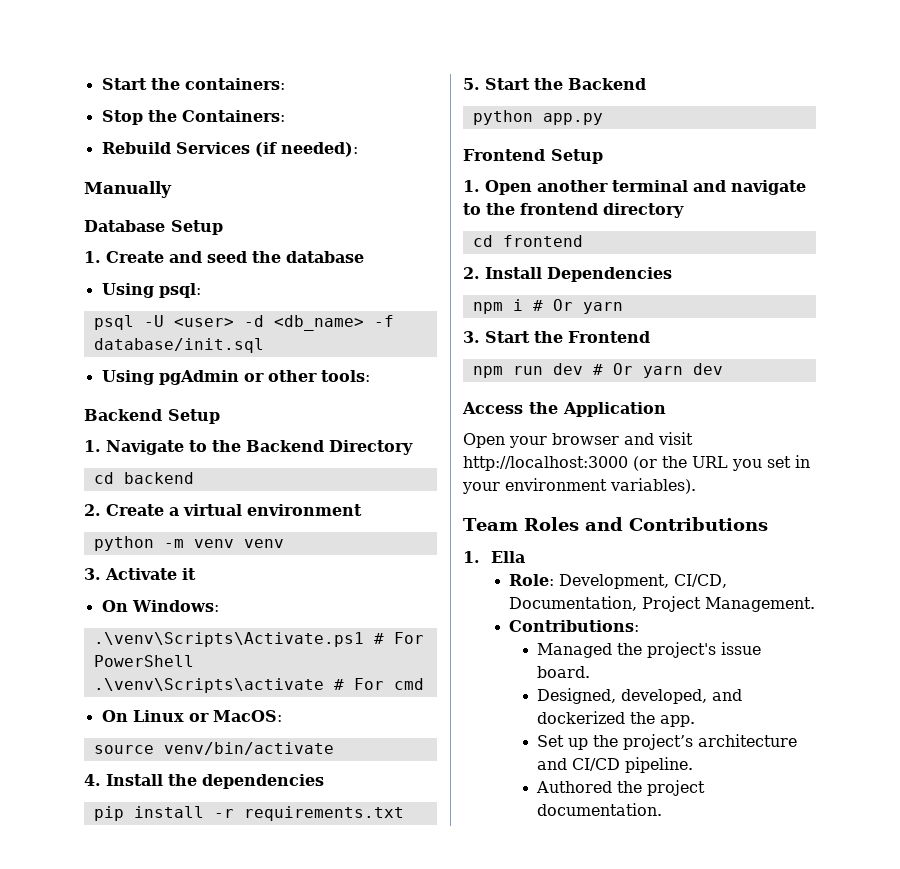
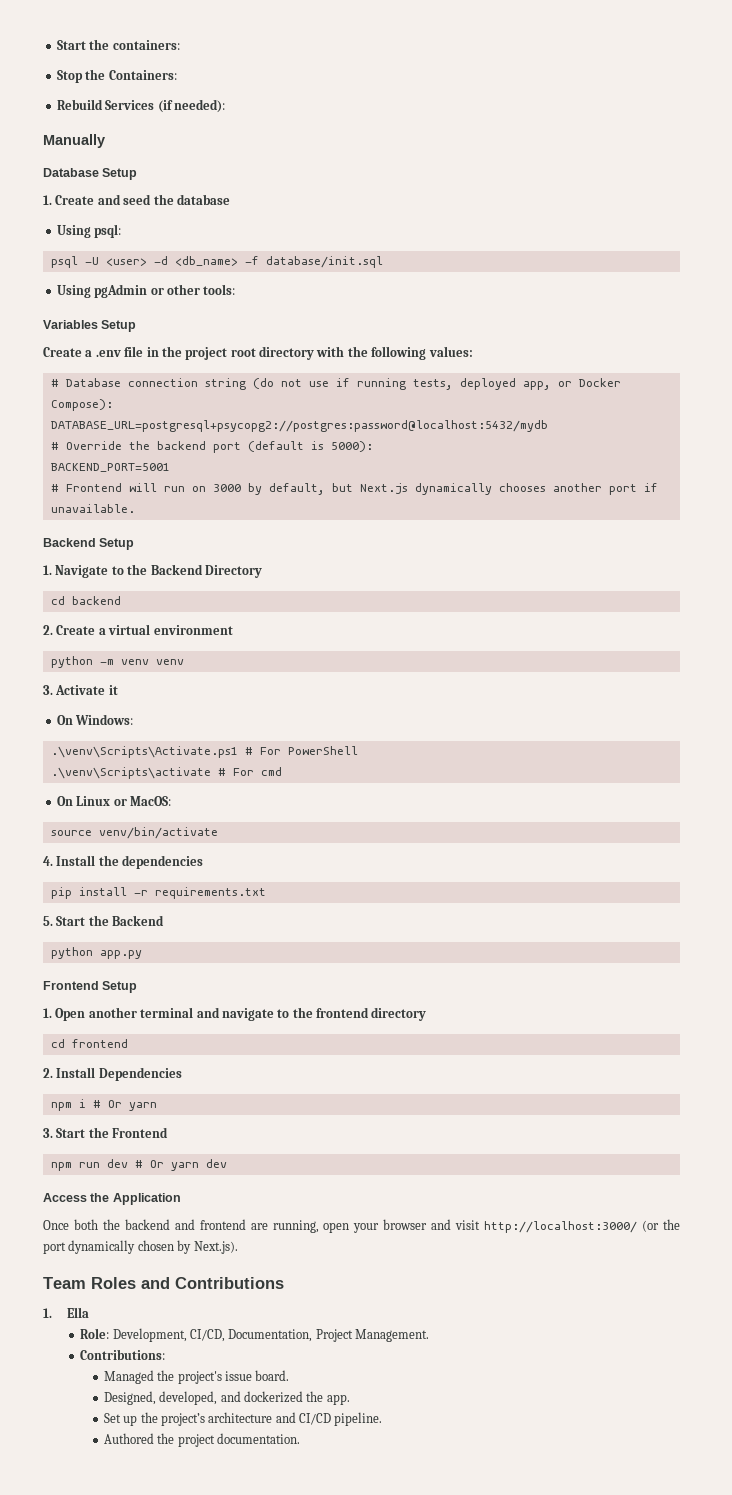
+ Variables Setup
+ Create a .env file in the project root directory with the following values:
+ # Database connection string (do not use if running tests, deployed app, or Docker Compose):
+ DATABASE_URL=postgresql+psycopg2://postgres:password@localhost:5432/mydb
+ # Override the backend port (default is 5000):
+ BACKEND_PORT=5001
+ # Frontend will run on 3000 by default, but Next.js dynamically chooses another port if unavailable.
- Open your browser and visit http://localhost:3000 (or the URL you set in your environment variables).
+ Once both the backend and frontend are running, open your browser and visit http://localhost:3000/ (or the port dynamically chosen by Next.js).

